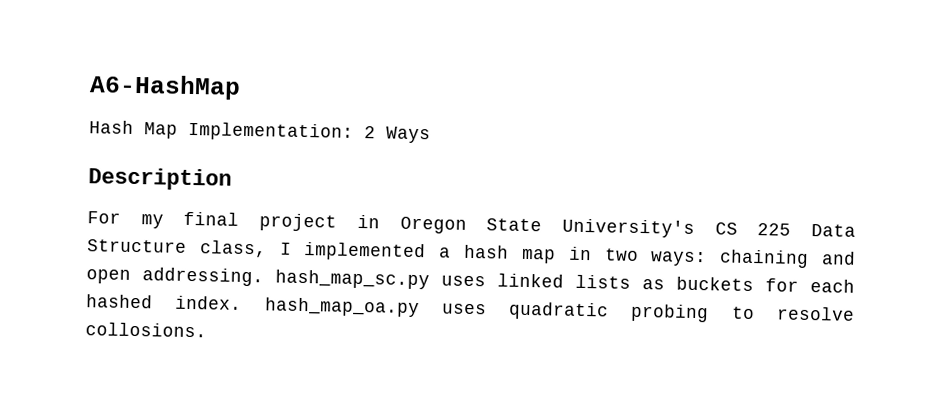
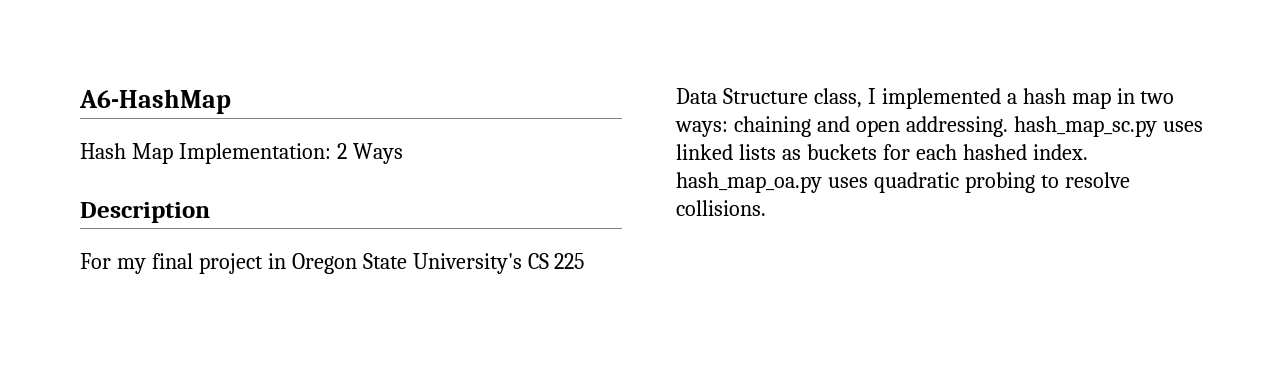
- For my final project in Oregon State University's CS 225 Data Structure class, I implemented a hash map in two ways: chaining and open addressing. hash_map_sc.py uses linked lists as buckets for each hashed index. hash_map_oa.py uses quadratic probing to resolve collosions.
+ For my final project in Oregon State University's CS 225 Data Structure class, I implemented a hash map in two ways: chaining and open addressing. hash_map_sc.py uses linked lists as buckets for each hashed index. hash_map_oa.py uses quadratic probing to resolve collisions.

